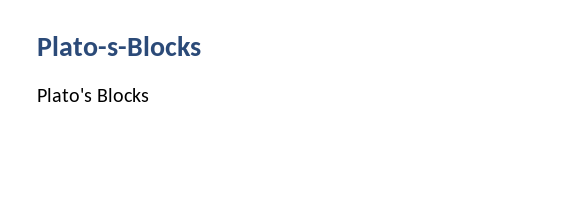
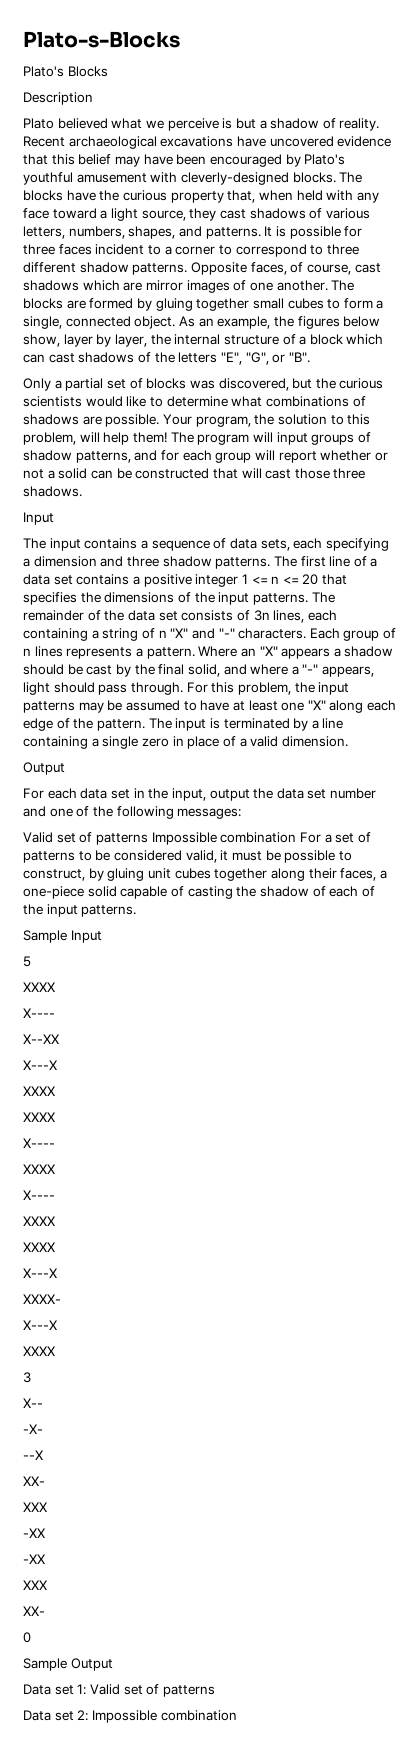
+ Description
+ Plato believed what we perceive is but a shadow of reality. Recent archaeological excavations have uncovered evidence that this belief may have been encouraged by Plato's youthful amusement with cleverly-designed blocks. The blocks have the curious property that, when held with any face toward a light source, they cast shadows of various letters, numbers, shapes, and patterns. It is possible for three faces incident to a corner to correspond to three different shadow patterns. Opposite faces, of course, cast shadows which are mirror images of one another. The blocks are formed by gluing together small cubes to form a single, connected object. As an example, the figures below show, layer by layer, the internal structure of a block which can cast shadows of the letters "E", "G", or "B".
+ Only a partial set of blocks was discovered, but the curious scientists would like to determine what combinations of shadows are possible. Your program, the solution to this problem, will help them! The program will input groups of shadow patterns, and for each group will report whether or not a solid can be constructed that will cast those three shadows.
+ Input
+ The input contains a sequence of data sets, each specifying a dimension and three shadow patterns. The first line of a data set contains a positive integer 1 <= n <= 20 that specifies the dimensions of the input patterns. The remainder of the data set consists of 3n lines, each containing a string of n "X" and "-" characters. Each group of n lines represents a pattern. Where an "X" appears a shadow should be cast by the final solid, and where a "-" appears, light should pass through. For this problem, the input patterns may be assumed to have at least one "X" along each edge of the pattern. The input is terminated by a line containing a single zero in place of a valid dimension.
+ Output
+ For each data set in the input, output the data set number and one of the following messages:
+ Valid set of patterns Impossible combination For a set of patterns to be considered valid, it must be possible to construct, by gluing unit cubes together along their faces, a one-piece solid capable of casting the shadow of each of the input patterns.
+ Sample Input
+ 5
+ XXXX
+ X----
+ X--XX
+ X---X
+ XXXX
+ XXXX
+ X----
+ XXXX
+ X----
+ XXXX
+ XXXX
+ X---X
+ XXXX-
+ X---X
+ XXXX
+ 3
+ X--
+ -X-
+ --X
+ XX-
+ XXX
+ -XX
+ -XX
+ XXX
+ XX-
+ 0
+ Sample Output
+ Data set 1: Valid set of patterns
+ Data set 2: Impossible combination

